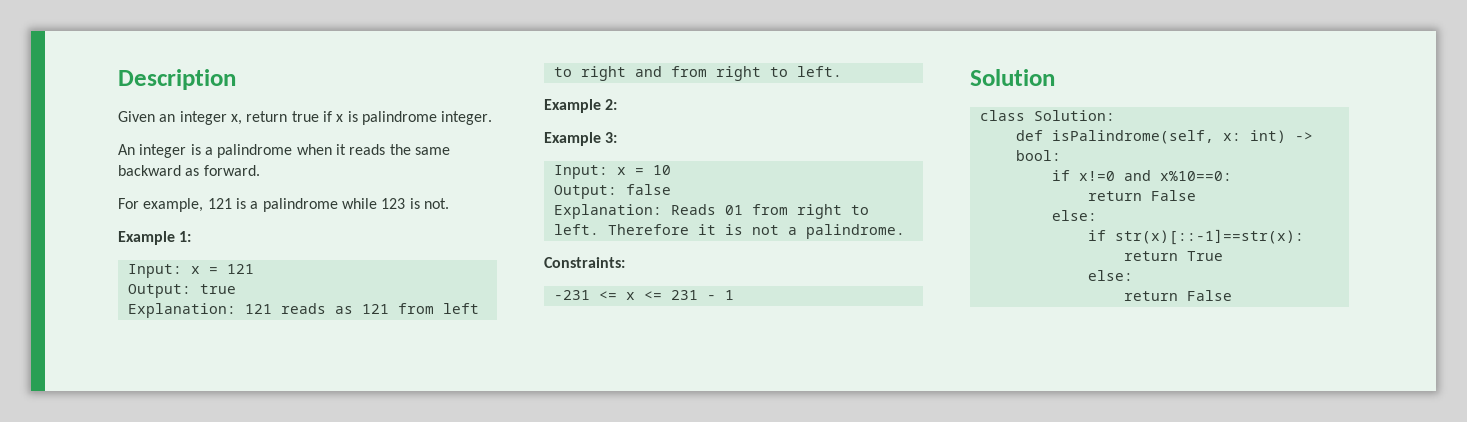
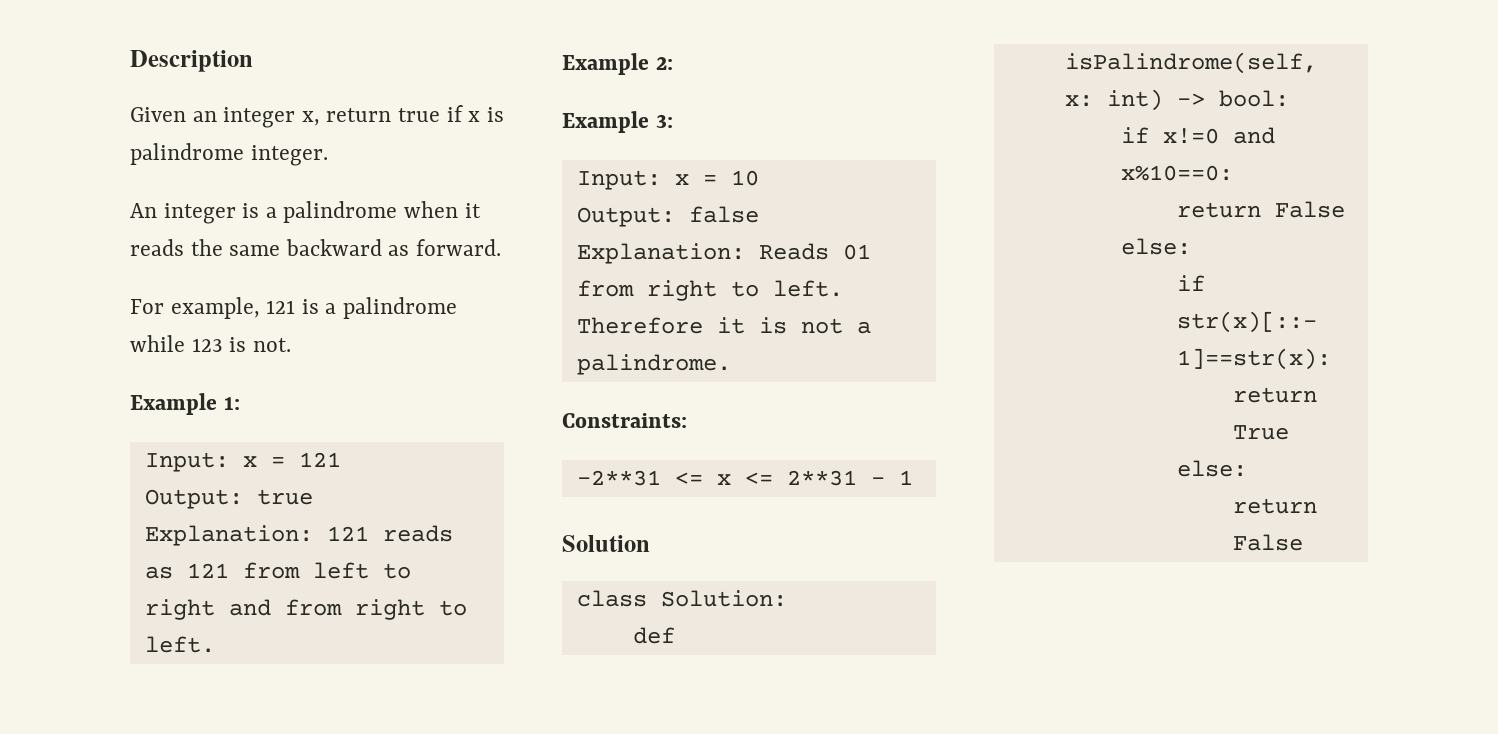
- -231 <= x <= 231 - 1
+ -2**31 <= x <= 2**31 - 1

